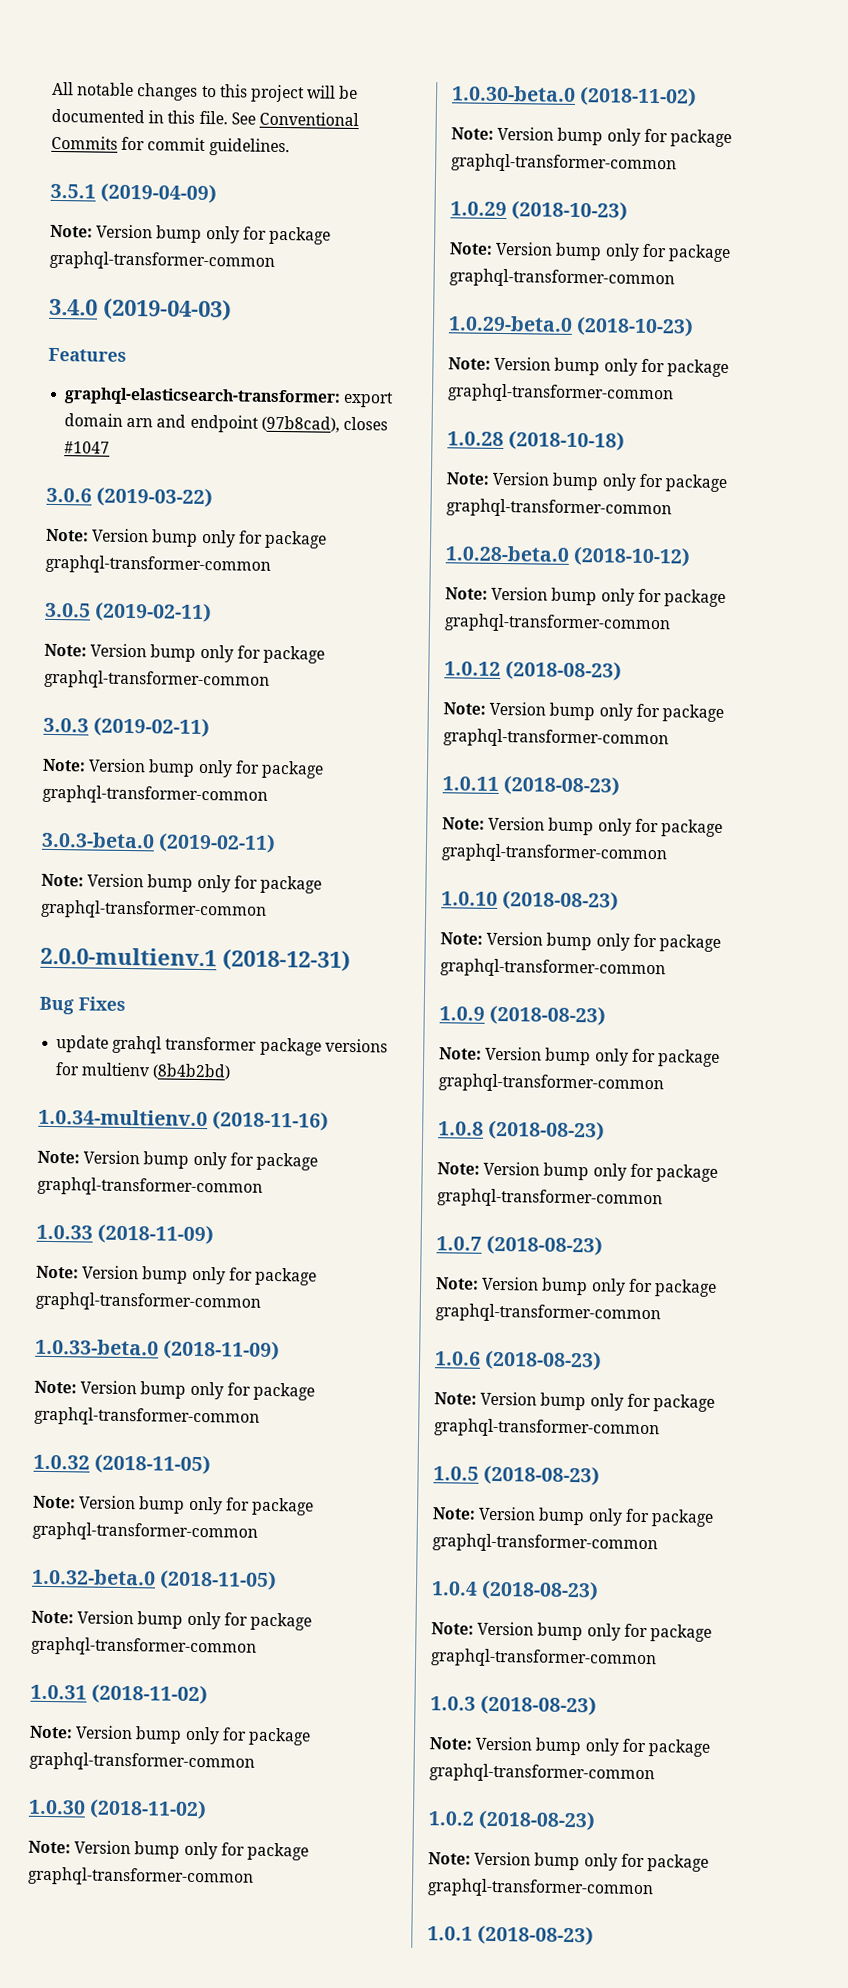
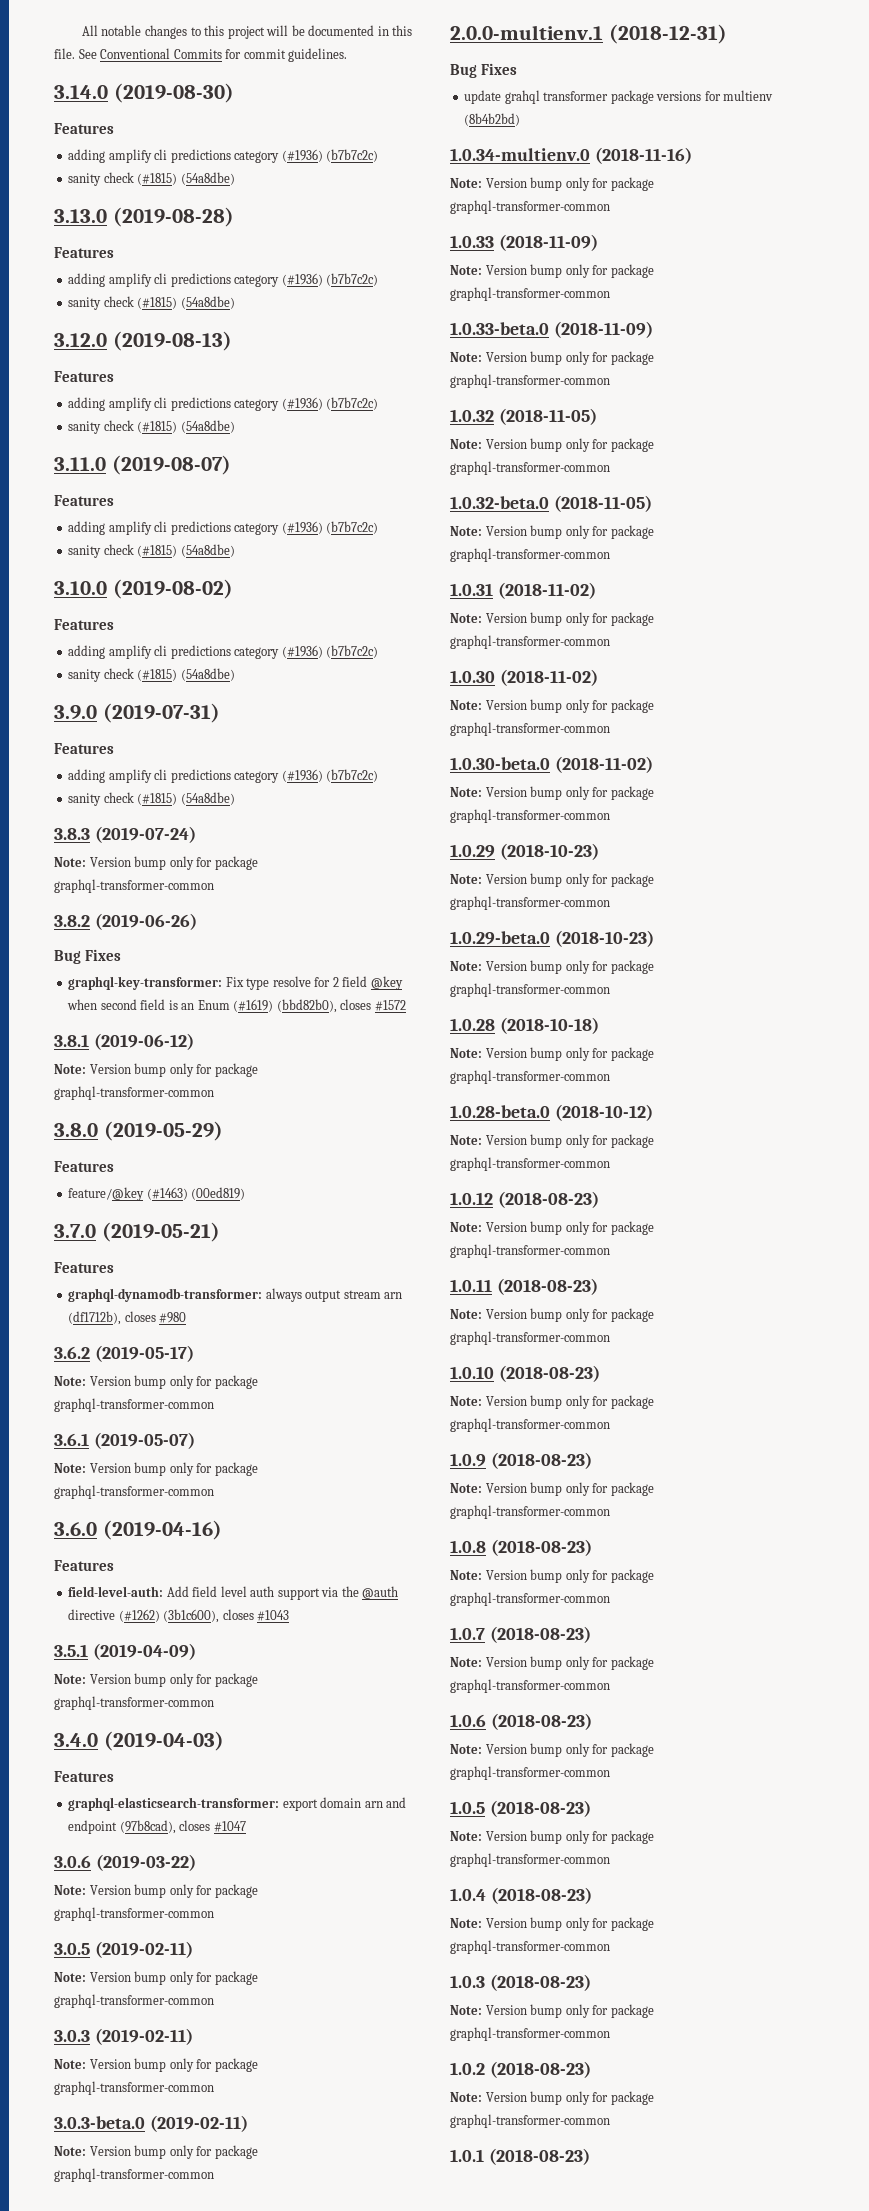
+ 3.14.0 (2019-08-30)
+ Features
+ adding amplify cli predictions category (#1936) (b7b7c2c)
+ sanity check (#1815) (54a8dbe)
+ 3.13.0 (2019-08-28)
+ Features
+ adding amplify cli predictions category (#1936) (b7b7c2c)
+ sanity check (#1815) (54a8dbe)
+ 3.12.0 (2019-08-13)
+ Features
+ adding amplify cli predictions category (#1936) (b7b7c2c)
+ sanity check (#1815) (54a8dbe)
+ 3.11.0 (2019-08-07)
+ Features
+ adding amplify cli predictions category (#1936) (b7b7c2c)
+ sanity check (#1815) (54a8dbe)
+ 3.10.0 (2019-08-02)
+ Features
+ adding amplify cli predictions category (#1936) (b7b7c2c)
+ sanity check (#1815) (54a8dbe)
+ 3.9.0 (2019-07-31)
+ Features
+ adding amplify cli predictions category (#1936) (b7b7c2c)
+ sanity check (#1815) (54a8dbe)
+ 3.8.3 (2019-07-24)
+ Note: Version bump only for package graphql-transformer-common
+ 3.8.2 (2019-06-26)
+ Bug Fixes
+ graphql-key-transformer: Fix type resolve for 2 field @key when second field is an Enum (#1619) (bbd82b0), closes #1572
+ 3.8.1 (2019-06-12)
+ Note: Version bump only for package graphql-transformer-common
+ 3.8.0 (2019-05-29)
+ Features
+ feature/@key (#1463) (00ed819)
+ 3.7.0 (2019-05-21)
+ Features
+ graphql-dynamodb-transformer: always output stream arn (df1712b), closes #980
+ 3.6.2 (2019-05-17)
+ Note: Version bump only for package graphql-transformer-common
+ 3.6.1 (2019-05-07)
+ Note: Version bump only for package graphql-transformer-common
+ 3.6.0 (2019-04-16)
+ Features
+ field-level-auth: Add field level auth support via the @auth directive (#1262) (3b1c600), closes #1043

